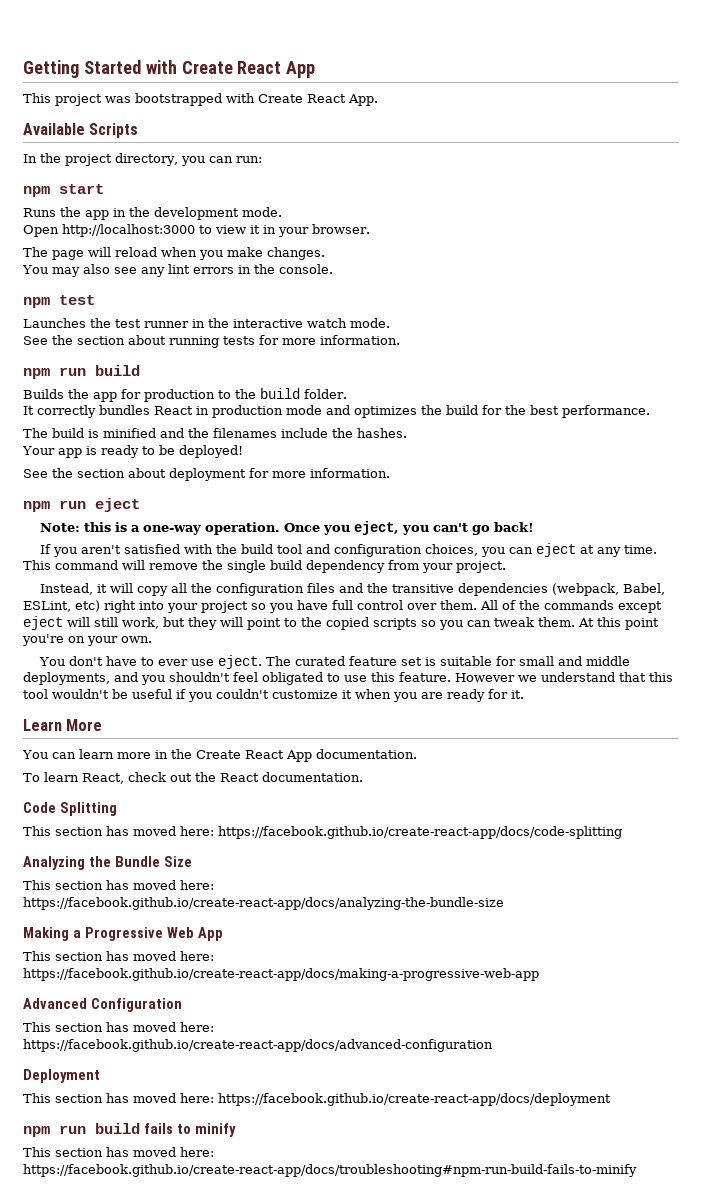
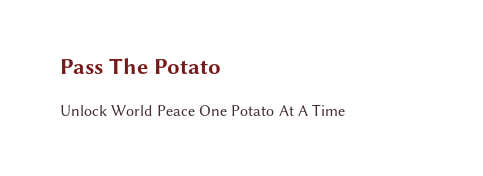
- Getting Started with Create React App
- This project was bootstrapped with Create React App.
- Available Scripts
- In the project directory, you can run:
- npm start
- Runs the app in the development mode.
- Open http://localhost:3000 to view it in your browser.
- The page will reload when you make changes.
- You may also see any lint errors in the console.
- npm test
- Launches the test runner in the interactive watch mode.
- See the section about running tests for more information.
- npm run build
- Builds the app for production to the build folder.
- It correctly bundles React in production mode and optimizes the build for the best performance.
- The build is minified and the filenames include the hashes.
- Your app is ready to be deployed!
- See the section about deployment for more information.
- npm run eject
- Note: this is a one-way operation. Once you eject, you can't go back!
- If you aren't satisfied with the build tool and configuration choices, you can eject at any time. This command will remove the single build dependency from your project.
- Instead, it will copy all the configuration files and the transitive dependencies (webpack, Babel, ESLint, etc) right into your project so you have full control over them. All of the commands except eject will still work, but they will point to the copied scripts so you can tweak them. At this point you're on your own.
- You don't have to ever use eject. The curated feature set is suitable for small and middle deployments, and you shouldn't feel obligated to use this feature. However we understand that this tool wouldn't be useful if you couldn't customize it when you are ready for it.
- Learn More
- You can learn more in the Create React App documentation.
- To learn React, check out the React documentation.
- Code Splitting
- This section has moved here: https://facebook.github.io/create-react-app/docs/code-splitting
- Analyzing the Bundle Size
- This section has moved here: https://facebook.github.io/create-react-app/docs/analyzing-the-bundle-size
- Making a Progressive Web App
- This section has moved here: https://facebook.github.io/create-react-app/docs/making-a-progressive-web-app
- Advanced Configuration
- This section has moved here: https://facebook.github.io/create-react-app/docs/advanced-configuration
- Deployment
- This section has moved here: https://facebook.github.io/create-react-app/docs/deployment
- npm run build fails to minify
- This section has moved here: https://facebook.github.io/create-react-app/docs/troubleshooting#npm-run-build-fails-to-minify
+ Pass The Potato
+ Unlock World Peace One Potato At A Time

